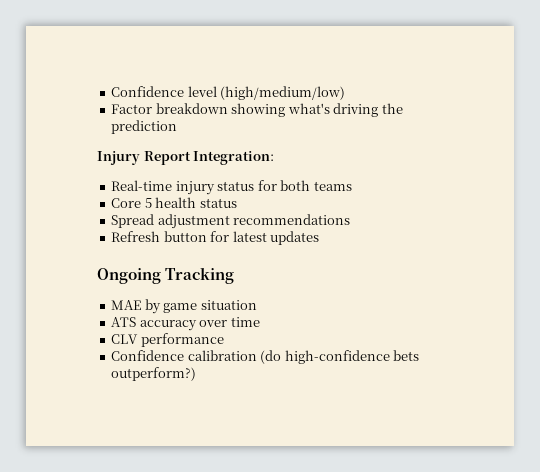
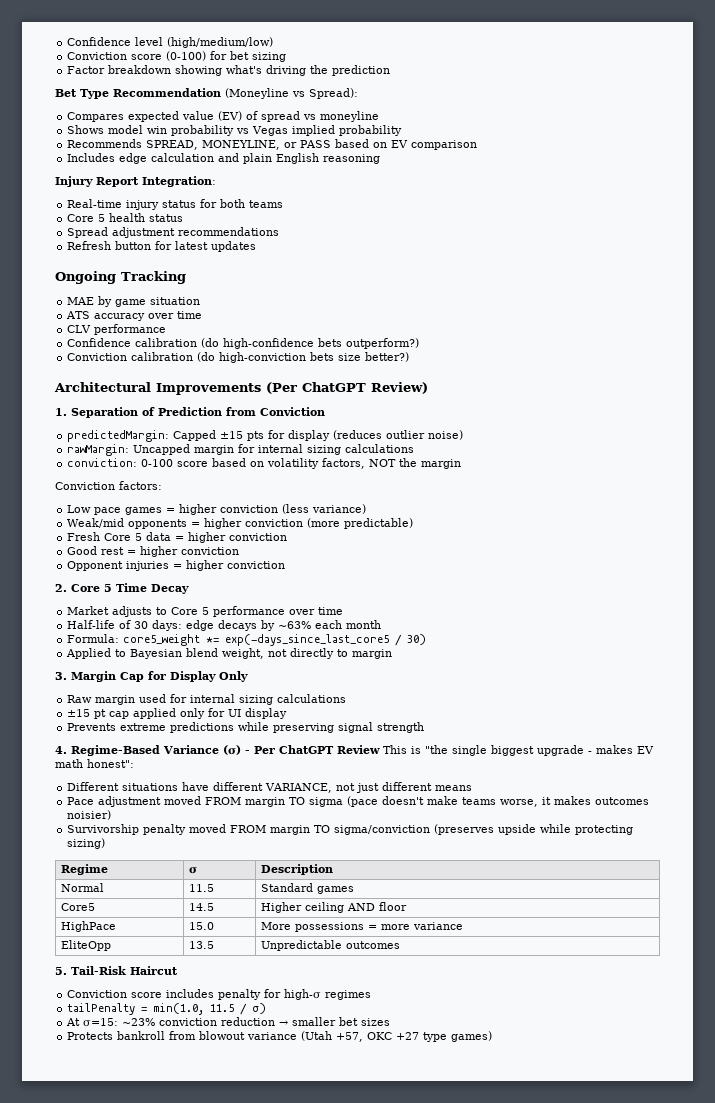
+ Conviction score (0-100) for bet sizing
+ Bet Type Recommendation (Moneyline vs Spread):
+ Compares expected value (EV) of spread vs moneyline
+ Shows model win probability vs Vegas implied probability
+ Recommends SPREAD, MONEYLINE, or PASS based on EV comparison
+ Includes edge calculation and plain English reasoning
+ Conviction calibration (do high-conviction bets size better?)
+ Architectural Improvements (Per ChatGPT Review)
+ 1. Separation of Prediction from Conviction
+ predictedMargin: Capped ±15 pts for display (reduces outlier noise)
+ rawMargin: Uncapped margin for internal sizing calculations
+ conviction: 0-100 score based on volatility factors, NOT the margin
+ Conviction factors:
+ Low pace games = higher conviction (less variance)
+ Weak/mid opponents = higher conviction (more predictable)
+ Fresh Core 5 data = higher conviction
+ Good rest = higher conviction
+ Opponent injuries = higher conviction
+ 2. Core 5 Time Decay
+ Market adjusts to Core 5 performance over time
+ Half-life of 30 days: edge decays by ~63% each month
+ Formula: core5_weight *= exp(-days_since_last_core5 / 30)
+ Applied to Bayesian blend weight, not directly to margin
+ 3. Margin Cap for Display Only
+ Raw margin used for internal sizing calculations
+ ±15 pt cap applied only for UI display
+ Prevents extreme predictions while preserving signal strength
+ 4. Regime-Based Variance (σ) - Per ChatGPT Review This is "the single biggest upgrade - makes EV math honest":
+ Different situations have different VARIANCE, not just different means
+ Pace adjustment moved FROM margin TO sigma (pace doesn't make teams worse, it makes outcomes noisier)
+ Survivorship penalty moved FROM margin TO sigma/conviction (preserves upside while protecting sizing)
+ Regime | σ | Description
+ Normal | 11.5 | Standard games
+ Core5 | 14.5 | Higher ceiling AND floor
+ HighPace | 15.0 | More possessions = more variance
+ EliteOpp | 13.5 | Unpredictable outcomes
+ 5. Tail-Risk Haircut
+ Conviction score includes penalty for high-σ regimes
+ tailPenalty = min(1.0, 11.5 / σ)
+ At σ=15: ~23% conviction reduction → smaller bet sizes
+ Protects bankroll from blowout variance (Utah +57, OKC +27 type games)

